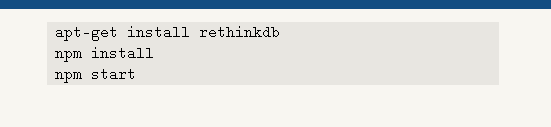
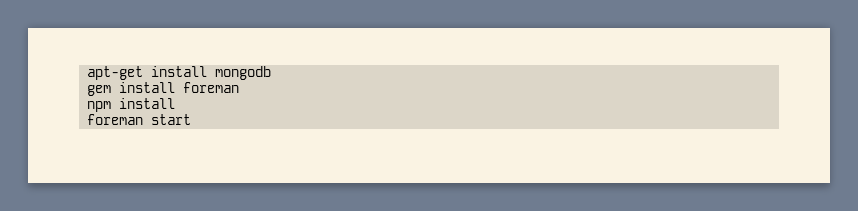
- apt-get install rethinkdb
+ apt-get install mongodb
+ gem install foreman
- npm start
+ foreman start

